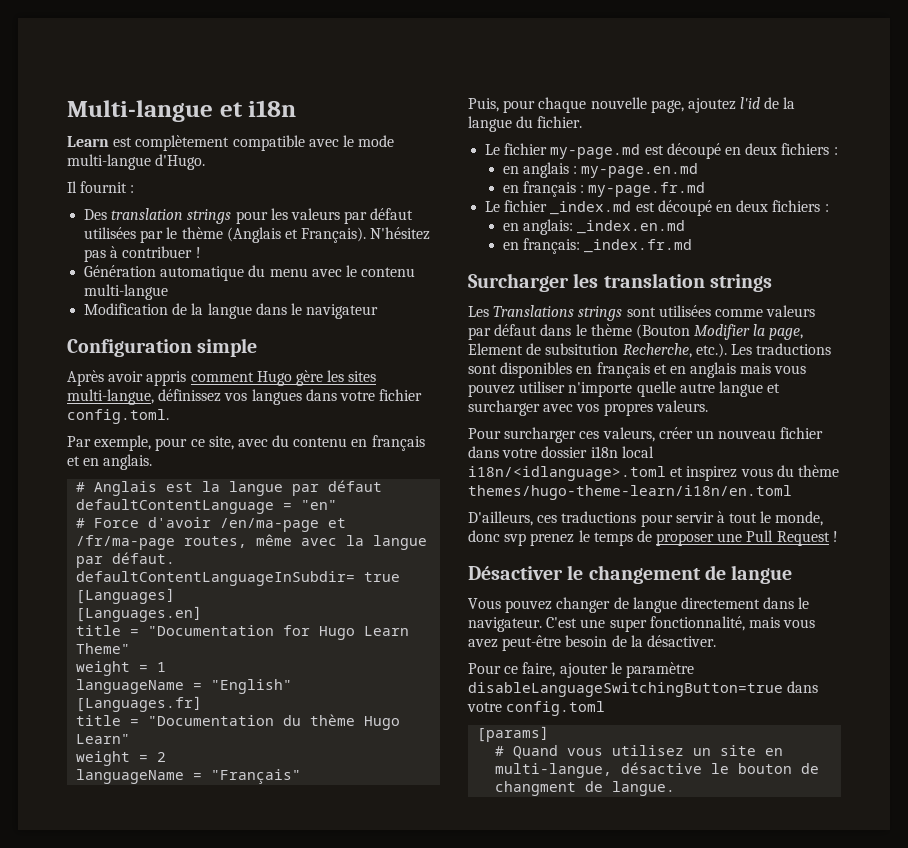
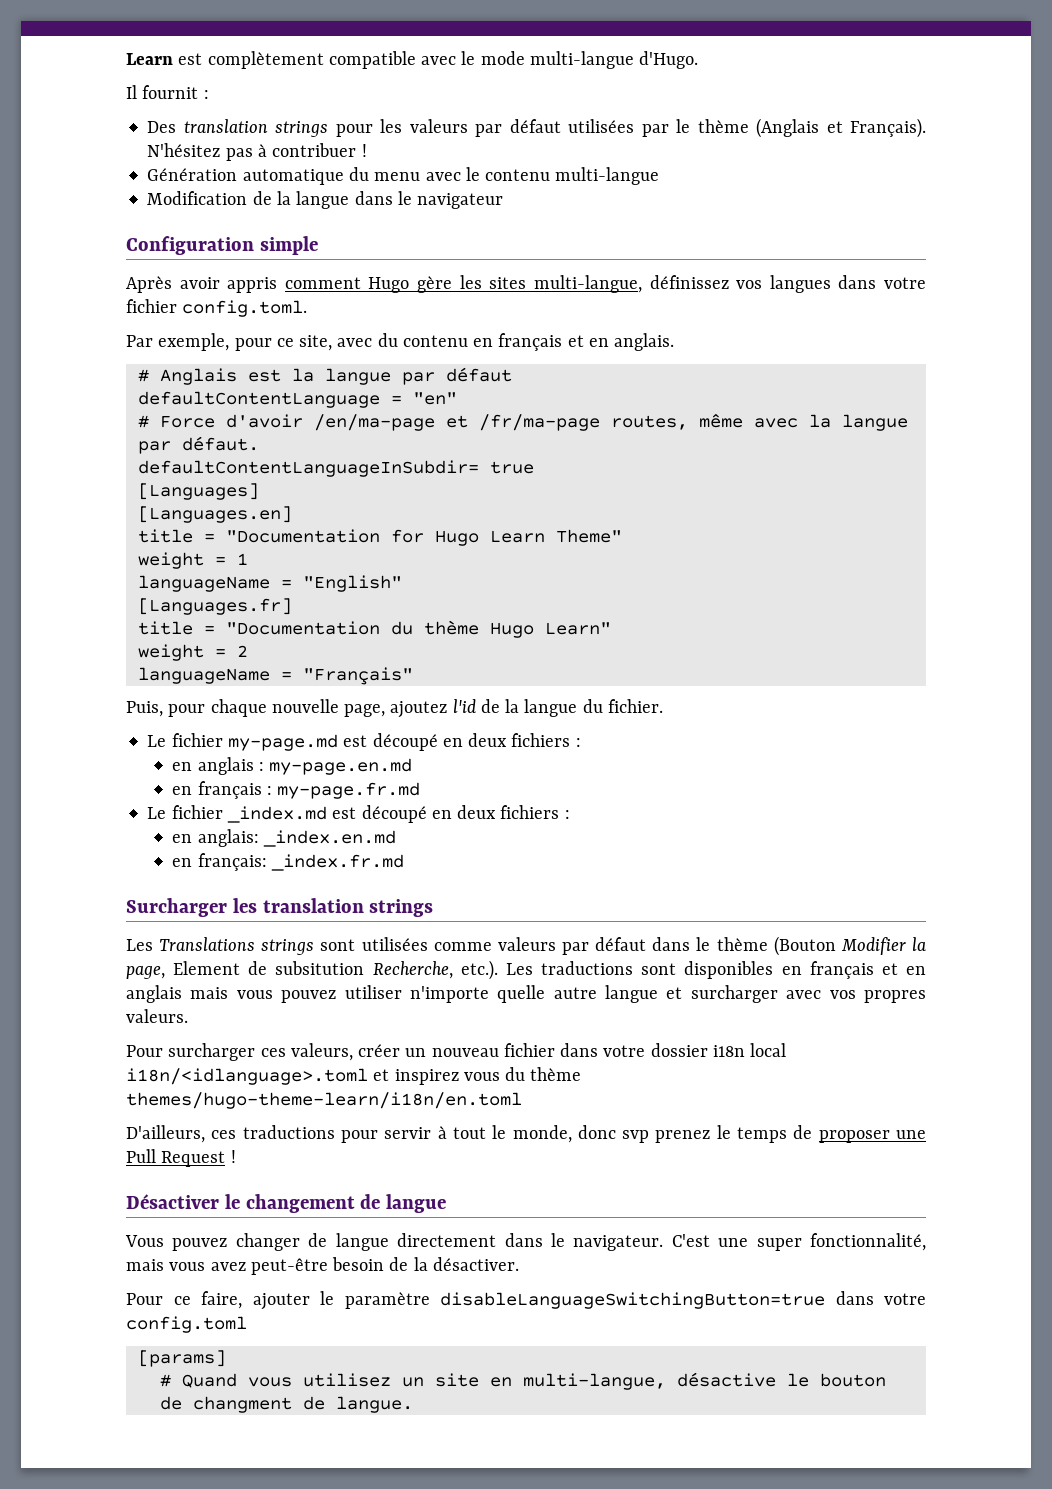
- Multi-langue et i18n

